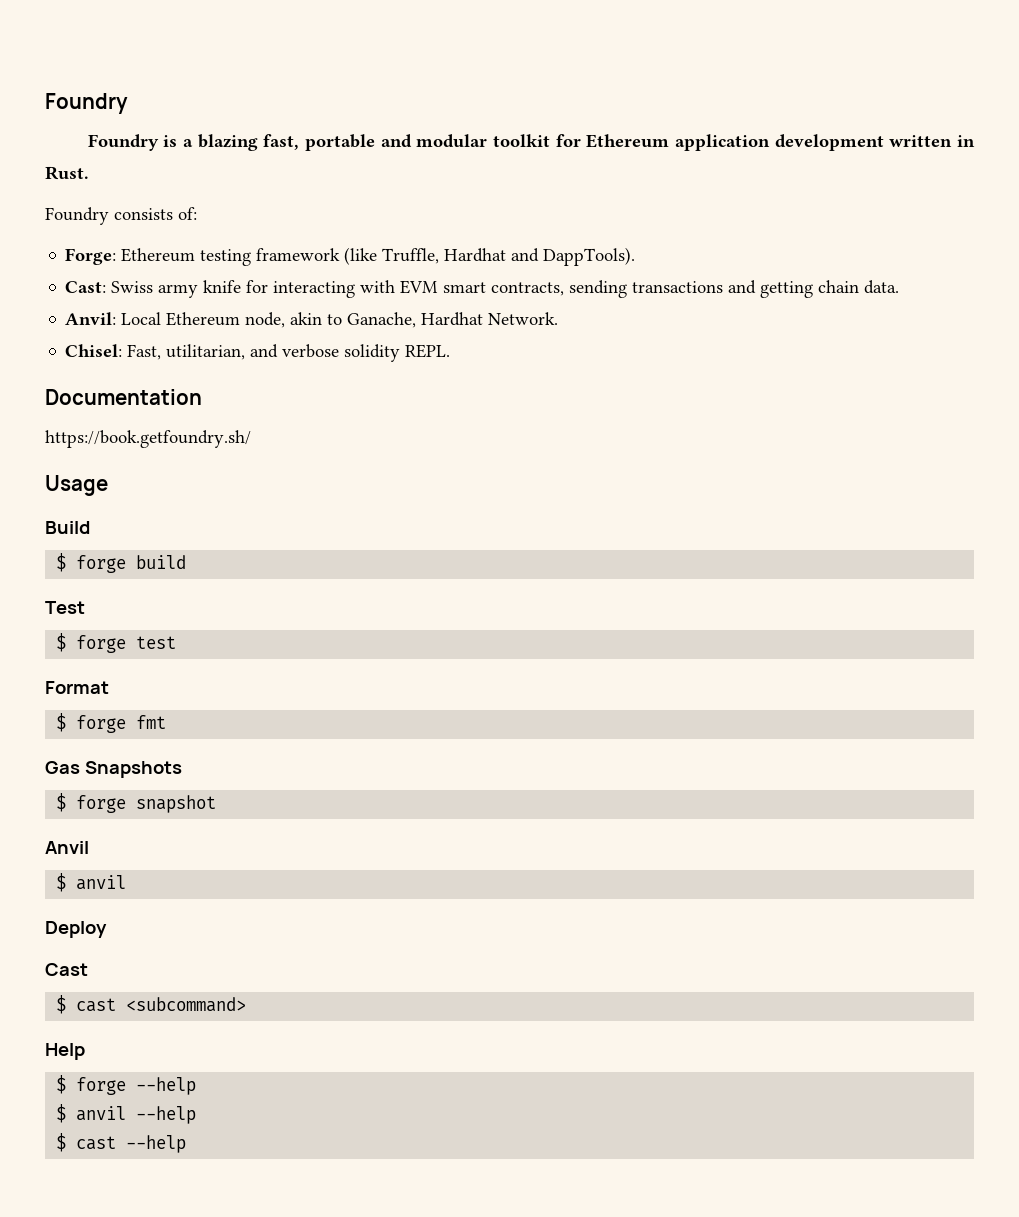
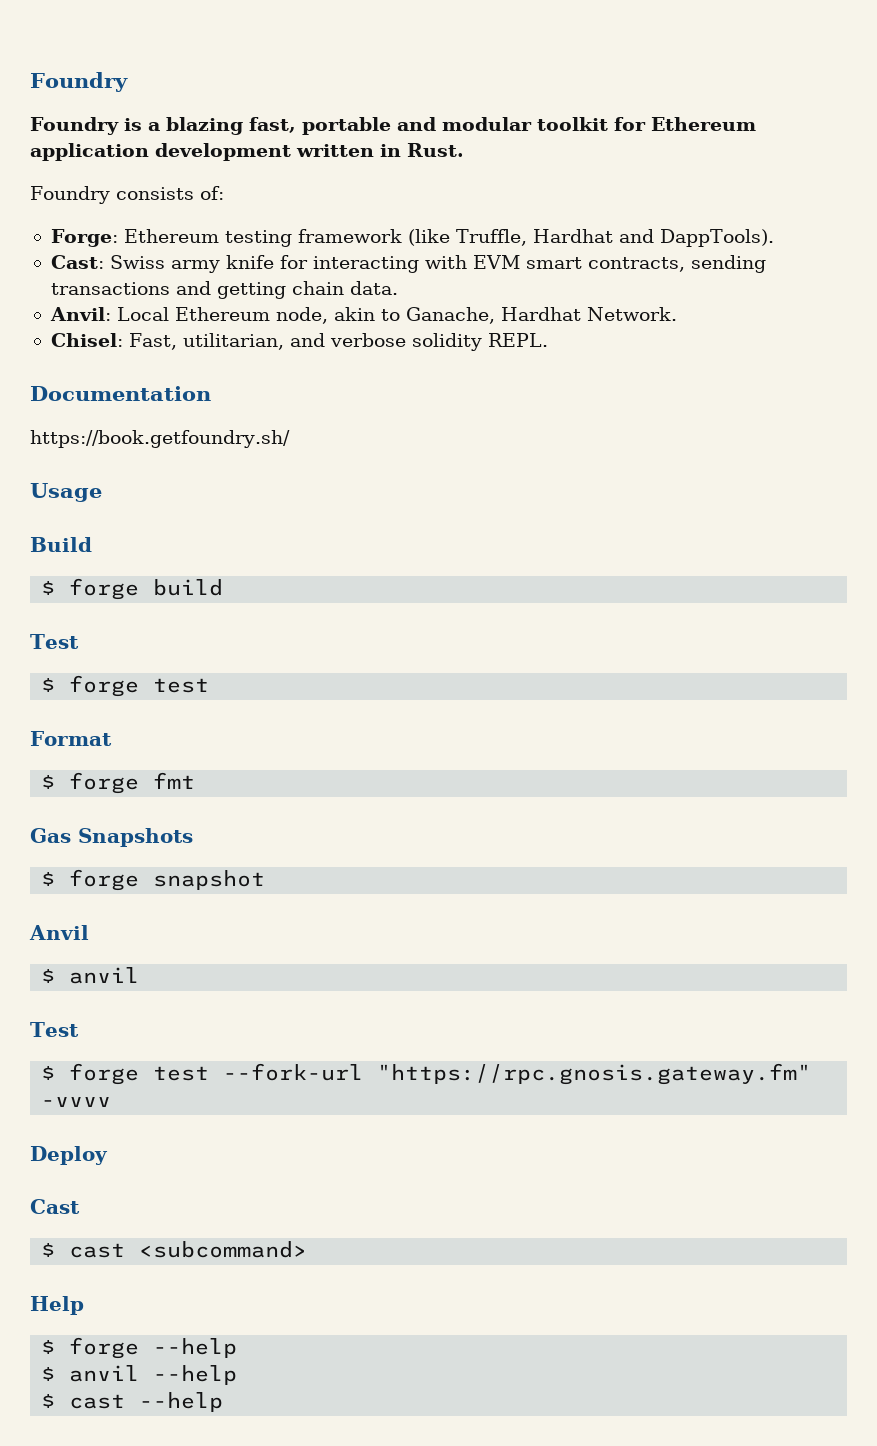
  Anvil
  $ anvil
+ Test
+ $ forge test --fork-url "https://rpc.gnosis.gateway.fm" -vvvv

